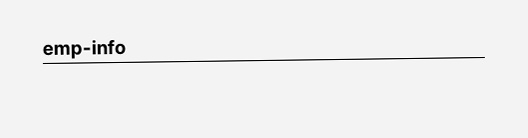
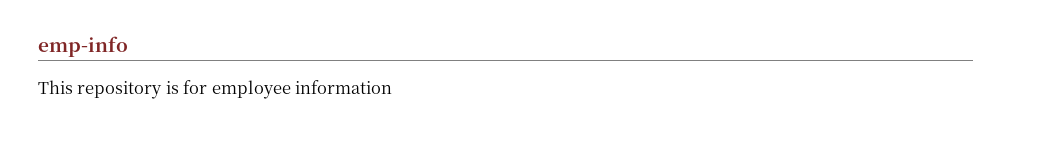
+ This repository is for employee information

